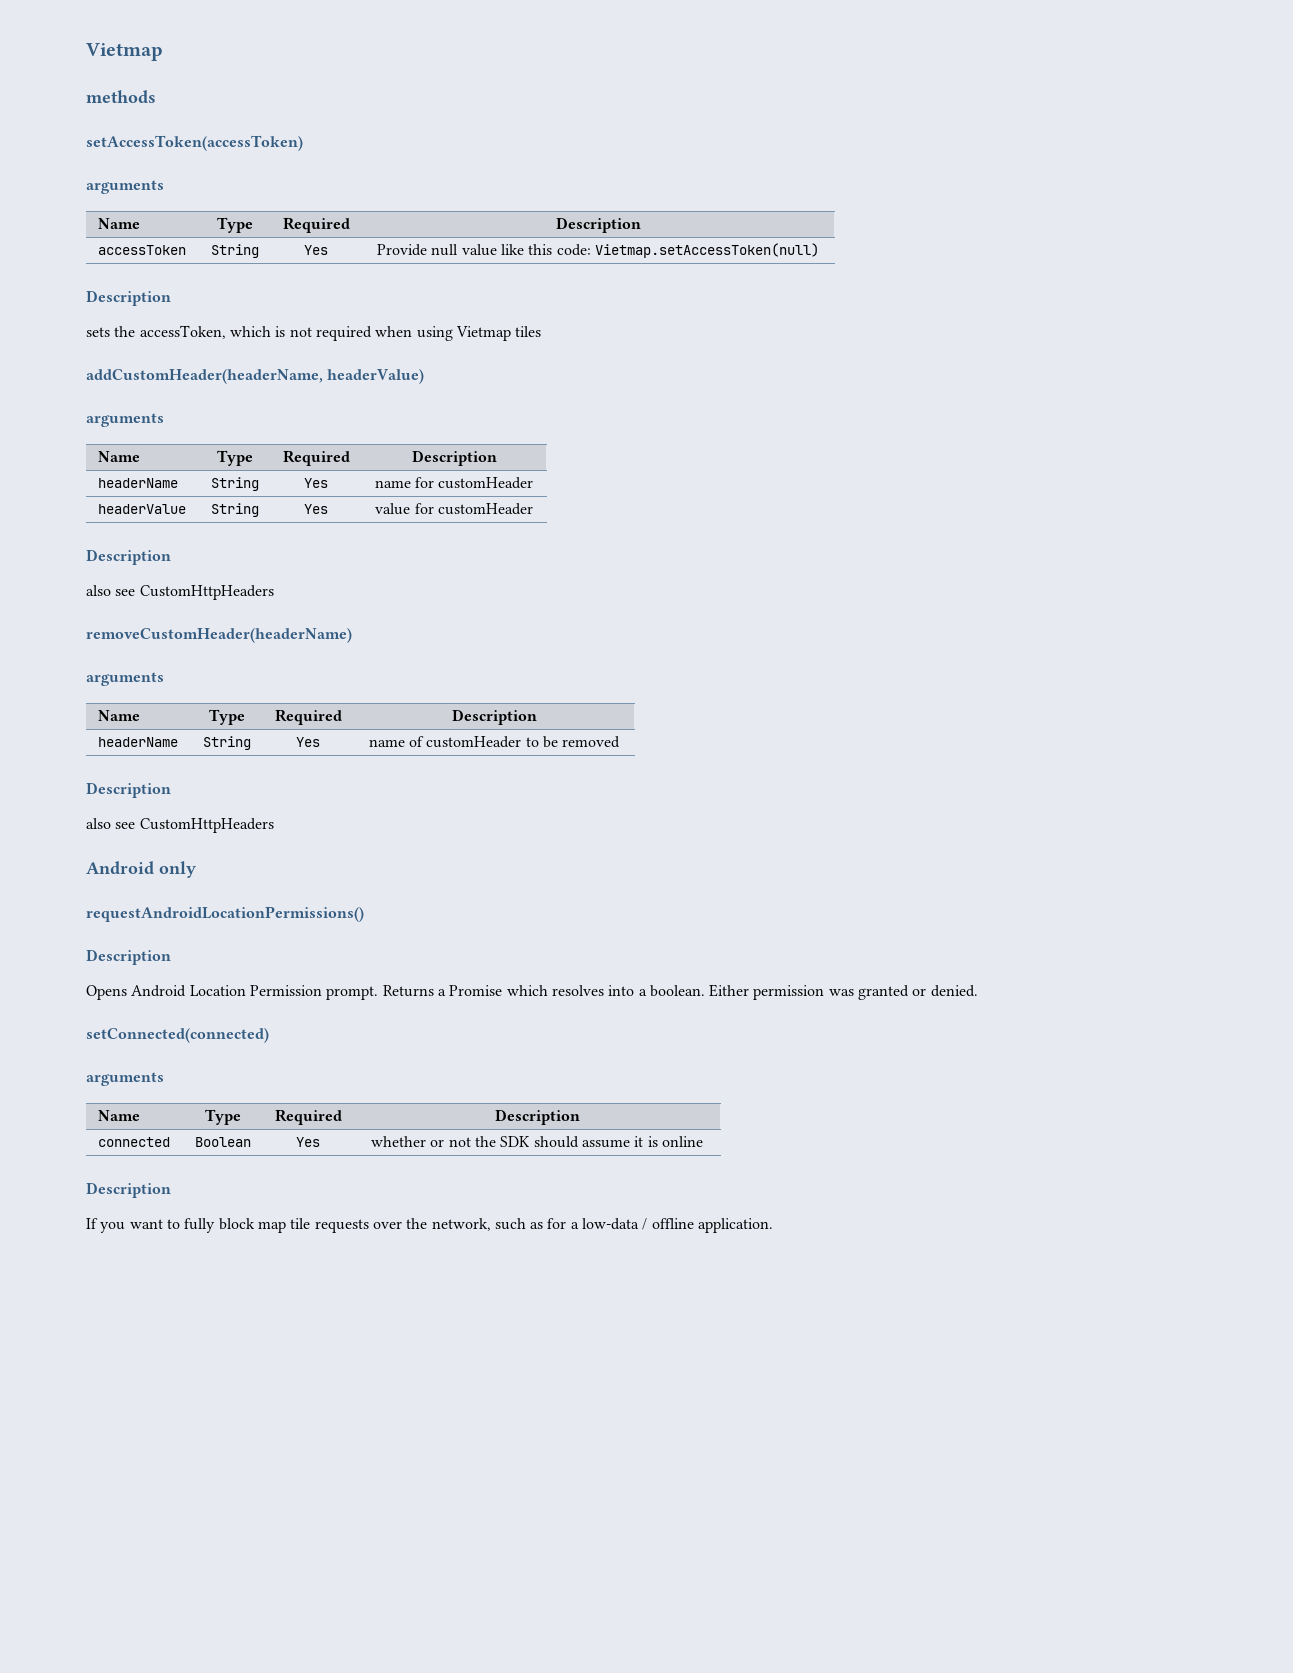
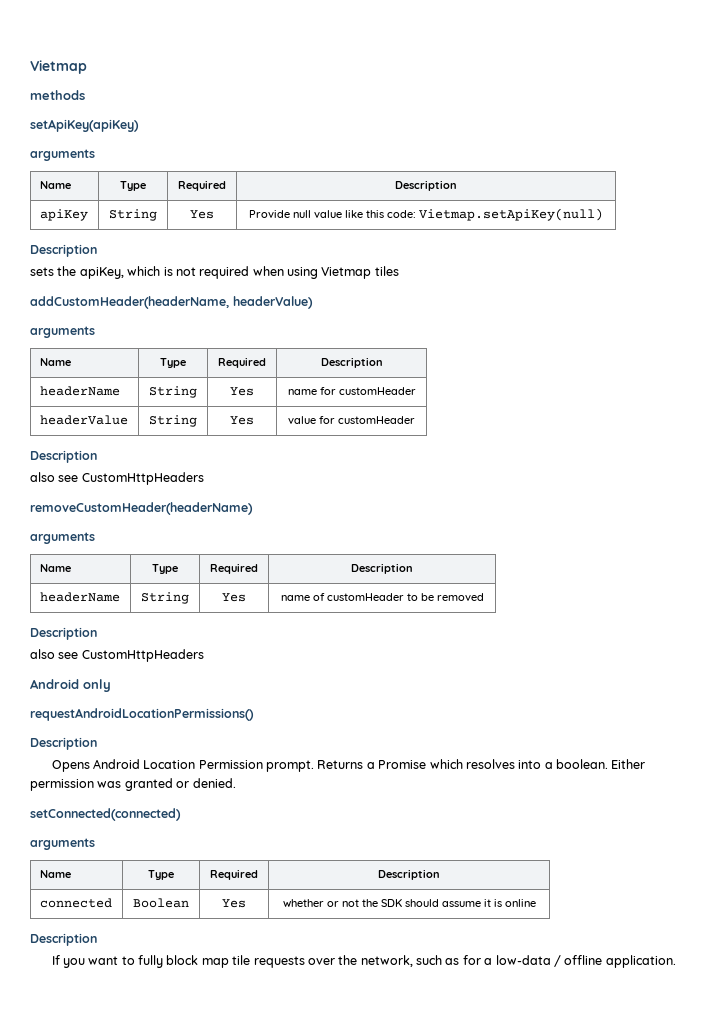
- setAccessToken(accessToken)
+ setApiKey(apiKey)
  arguments
  Name | Type | Required | Description
- accessToken | String | Yes | Provide null value like this code: Vietmap.setAccessToken(null)
+ apiKey | String | Yes | Provide null value like this code: Vietmap.setApiKey(null)
- sets the accessToken, which is not required when using Vietmap tiles
+ sets the apiKey, which is not required when using Vietmap tiles

